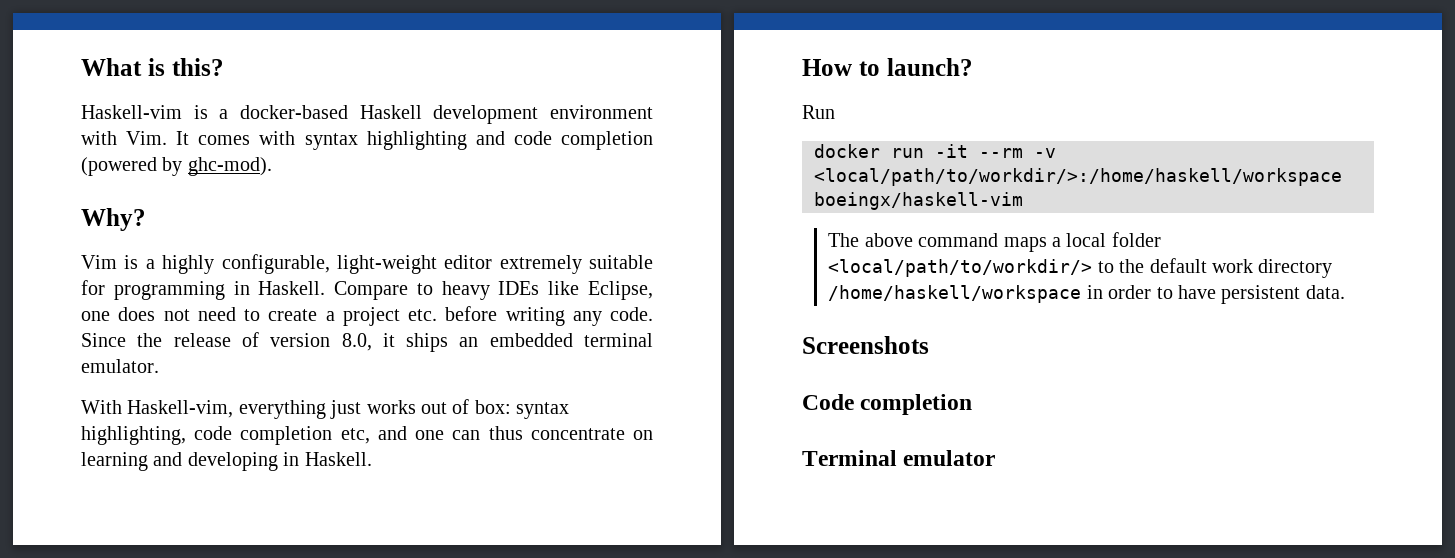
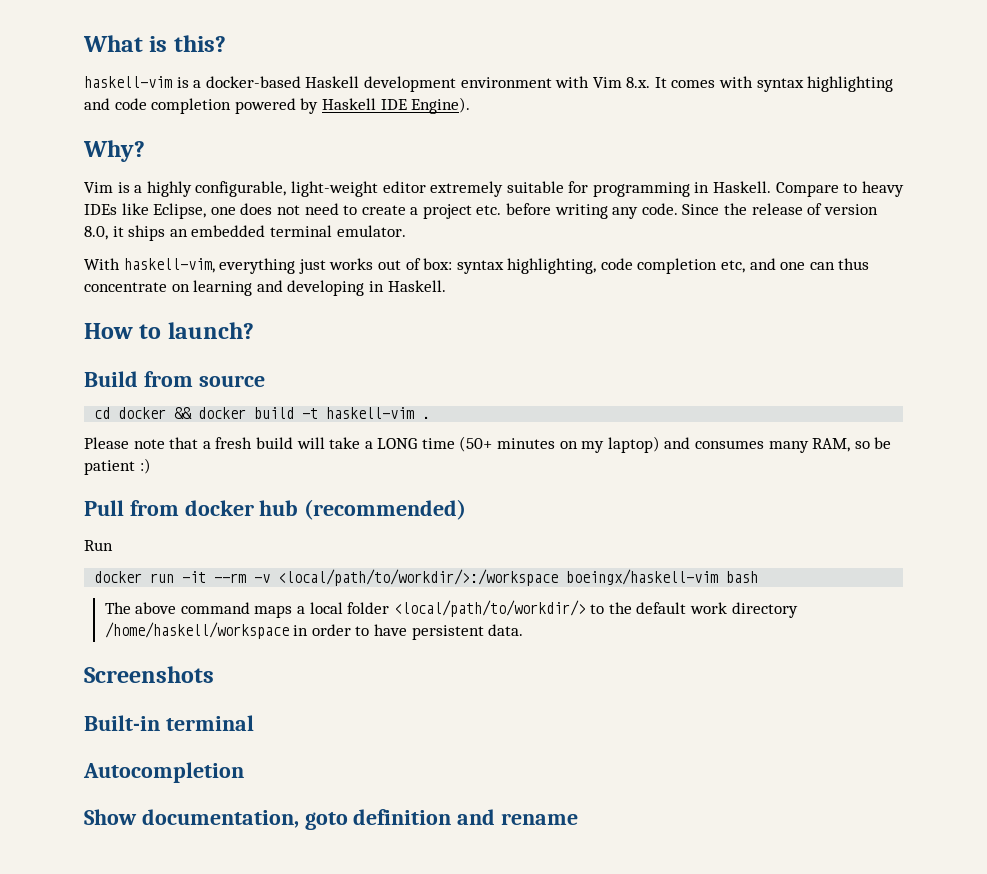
- Haskell-vim is a docker-based Haskell development environment with Vim. It comes with syntax highlighting and code completion (powered by ghc-mod).
+ haskell-vim is a docker-based Haskell development environment with Vim 8.x. It comes with syntax highlighting and code completion powered by Haskell IDE Engine).
- With Haskell-vim, everything just works out of box: syntax highlighting, code completion etc, and one can thus concentrate on learning and developing in Haskell.
+ With haskell-vim, everything just works out of box: syntax highlighting, code completion etc, and one can thus concentrate on learning and developing in Haskell.
+ Build from source
+ cd docker && docker build -t haskell-vim .
+ Please note that a fresh build will take a LONG time (50+ minutes on my laptop) and consumes many RAM, so be patient :)
+ Pull from docker hub (recommended)
- docker run -it --rm -v <local/path/to/workdir/>:/home/haskell/workspace boeingx/haskell-vim
+ docker run -it --rm -v <local/path/to/workdir/>:/workspace boeingx/haskell-vim bash
- Code completion
- Terminal emulator
+ Built-in terminal
+ Autocompletion
+ Show documentation, goto definition and rename

